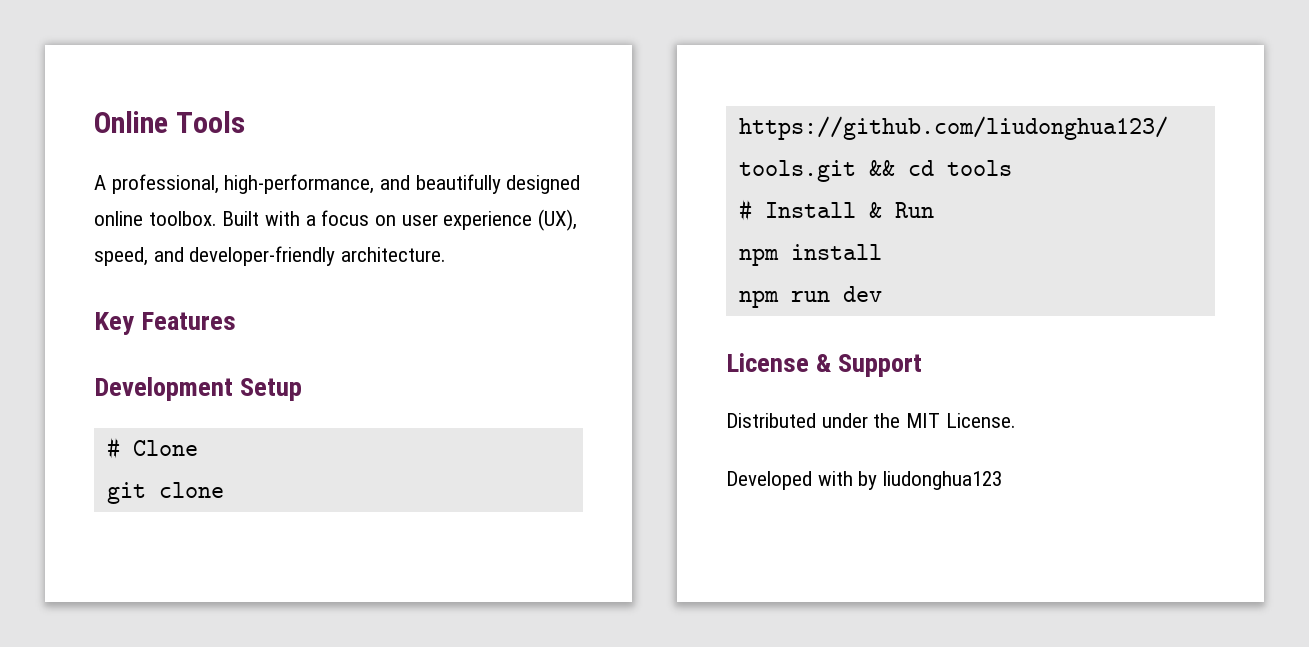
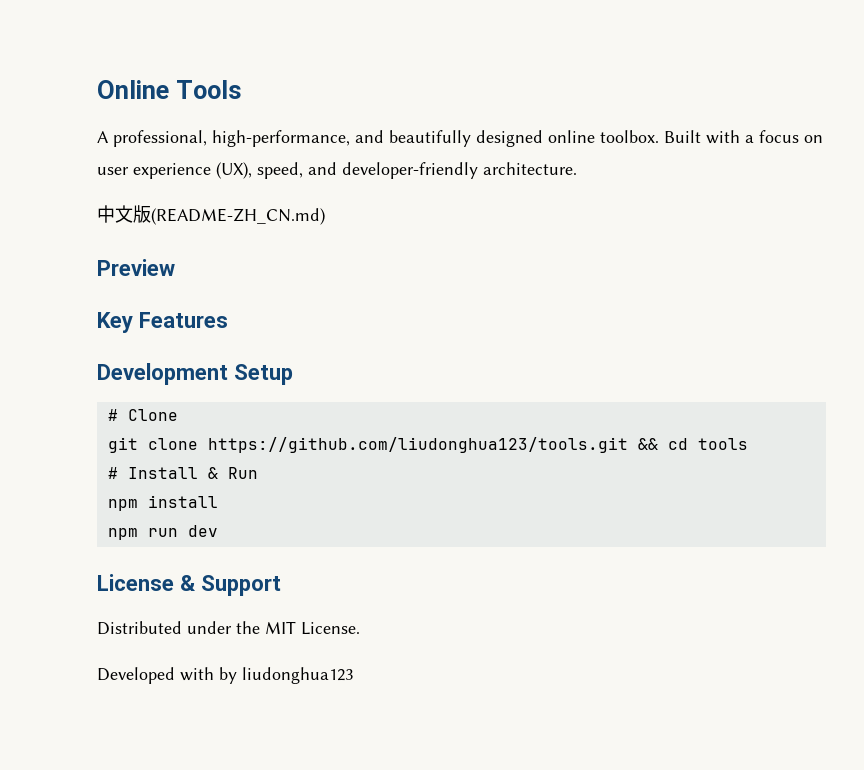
+ 中文版(README-ZH_CN.md)
+ Preview

